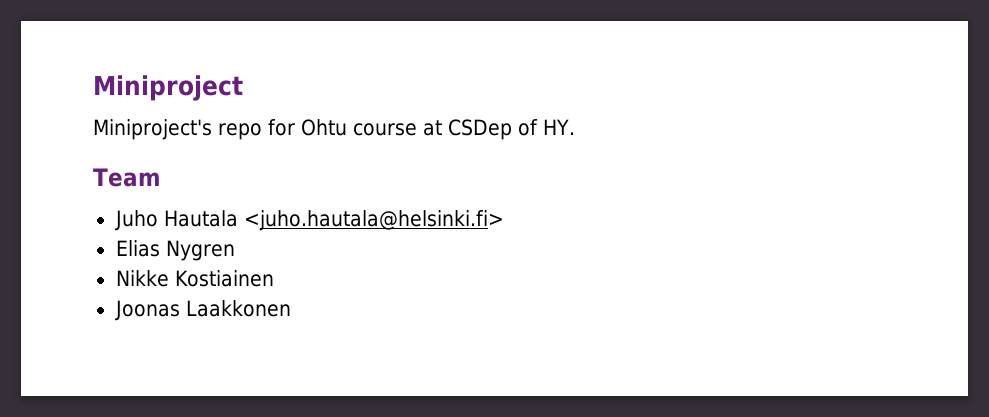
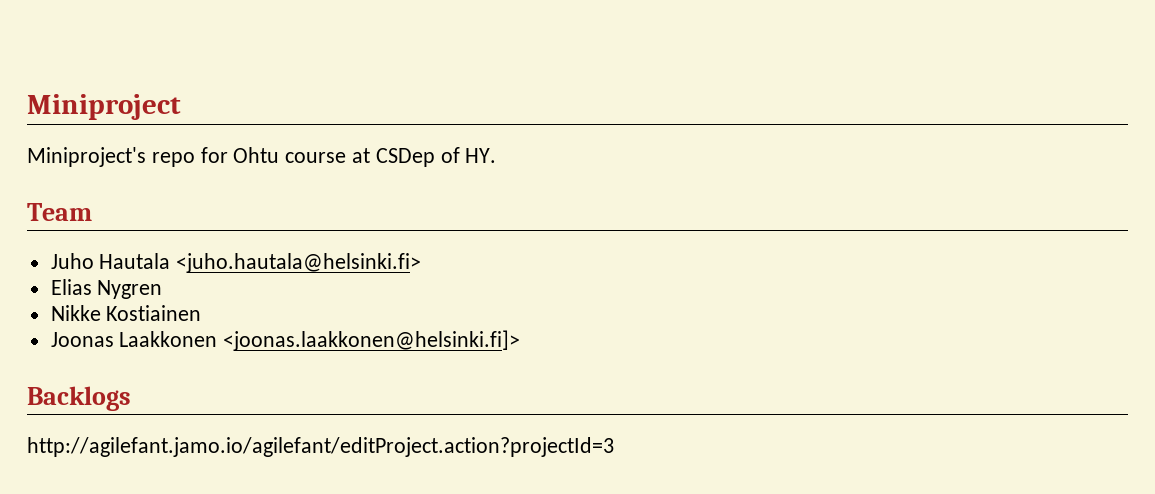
- Joonas Laakkonen
+ Joonas Laakkonen <joonas.laakkonen@helsinki.fi]>
+ Backlogs
+ http://agilefant.jamo.io/agilefant/editProject.action?projectId=3

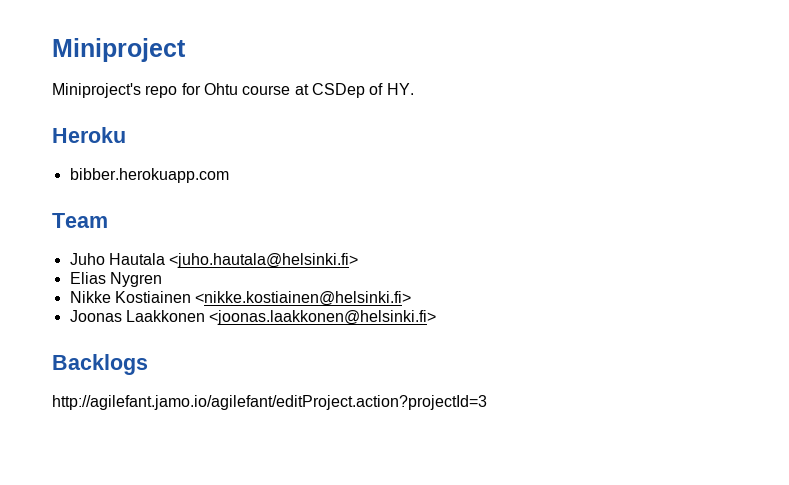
+ Heroku
+ bibber.herokuapp.com
- Nikke Kostiainen
+ Nikke Kostiainen <nikke.kostiainen@helsinki.fi>
- Joonas Laakkonen <joonas.laakkonen@helsinki.fi]>
+ Joonas Laakkonen <joonas.laakkonen@helsinki.fi>

